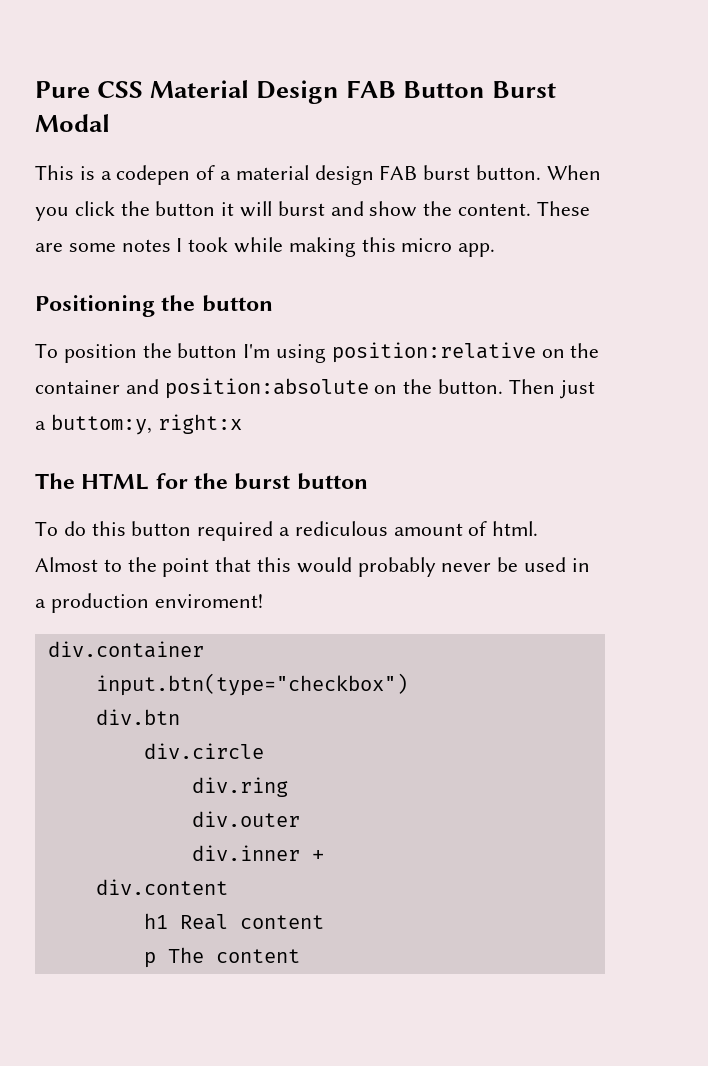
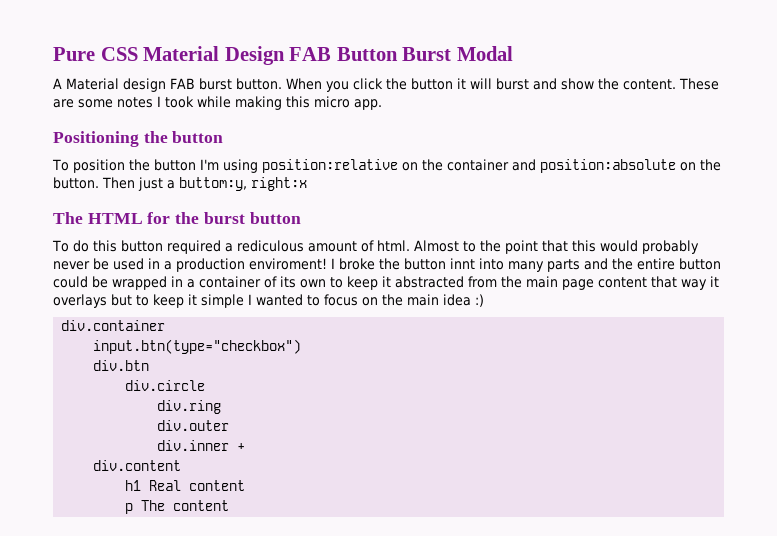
- This is a codepen of a material design FAB burst button.
+ A Material design FAB burst button.
+ I broke the button innt into many parts and the entire button could be wrapped in a container of its own to keep it abstracted from the main page content that way it overlays but to keep it simple I wanted to focus on the main idea :)

